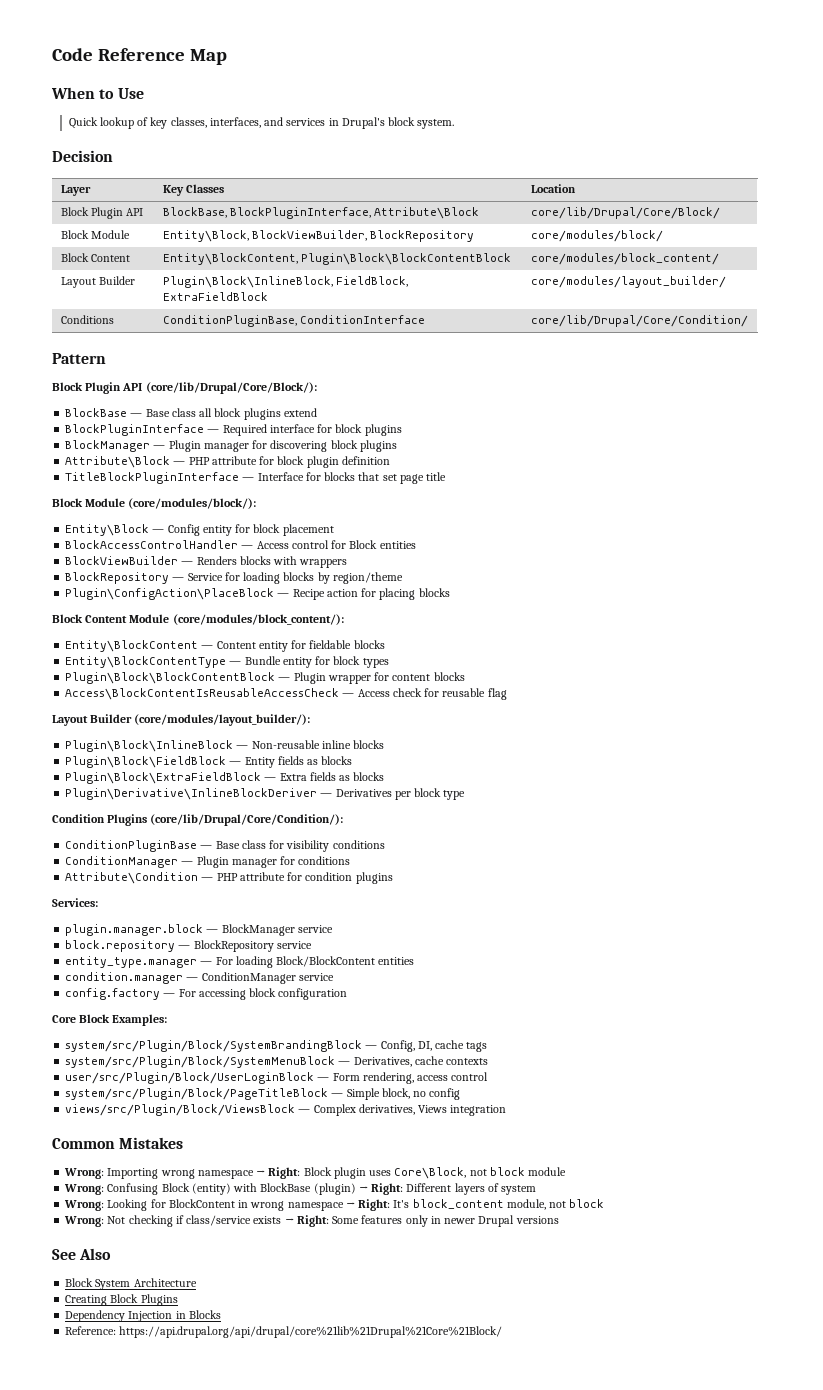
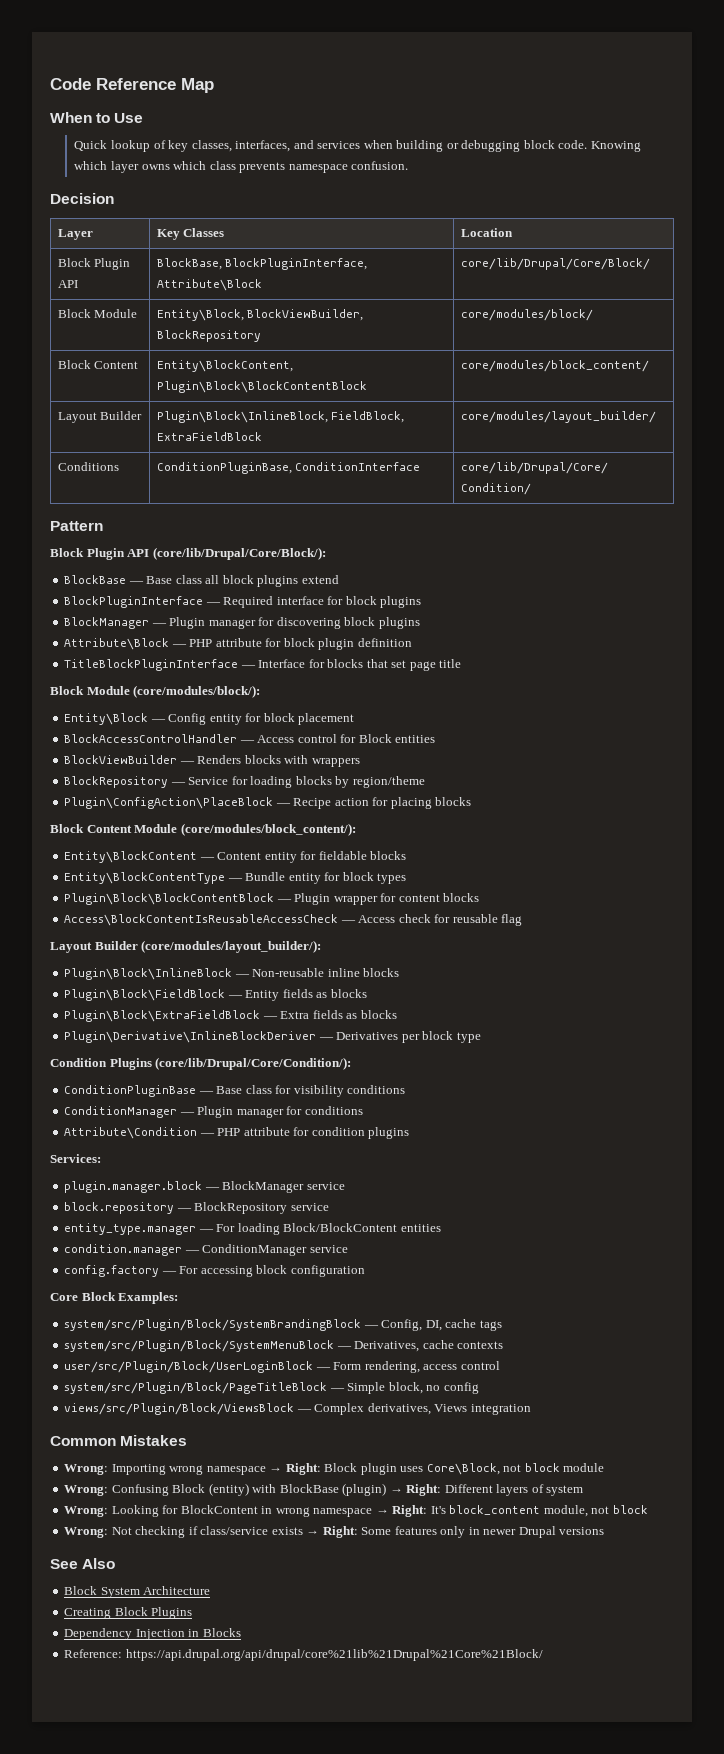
- Quick lookup of key classes, interfaces, and services in Drupal's block system.
+ Quick lookup of key classes, interfaces, and services when building or debugging block code. Knowing which layer owns which class prevents namespace confusion.

